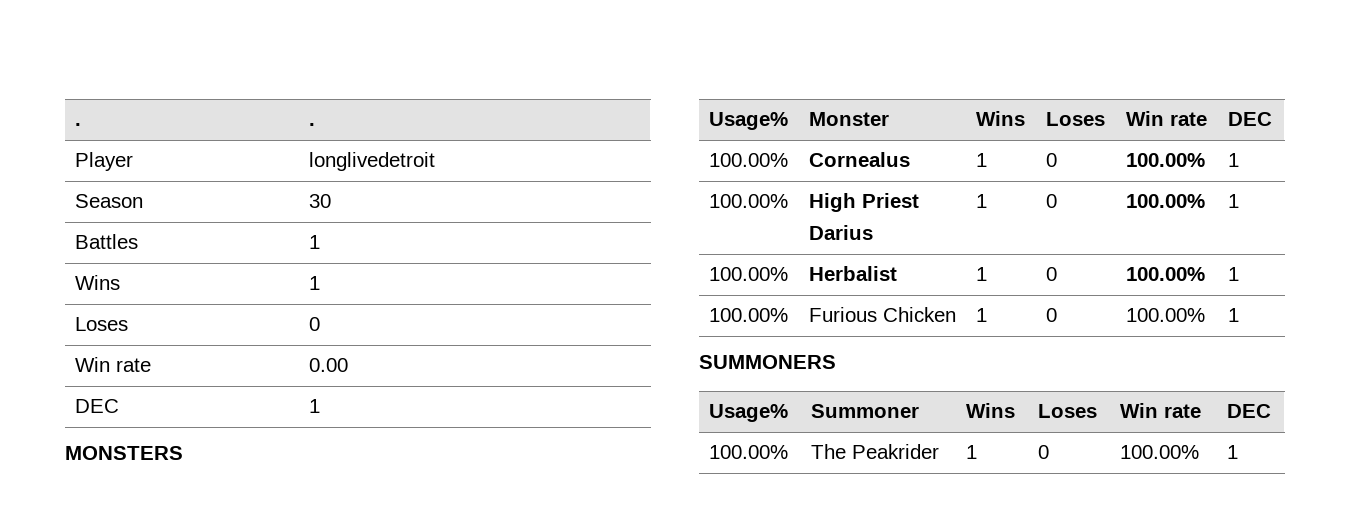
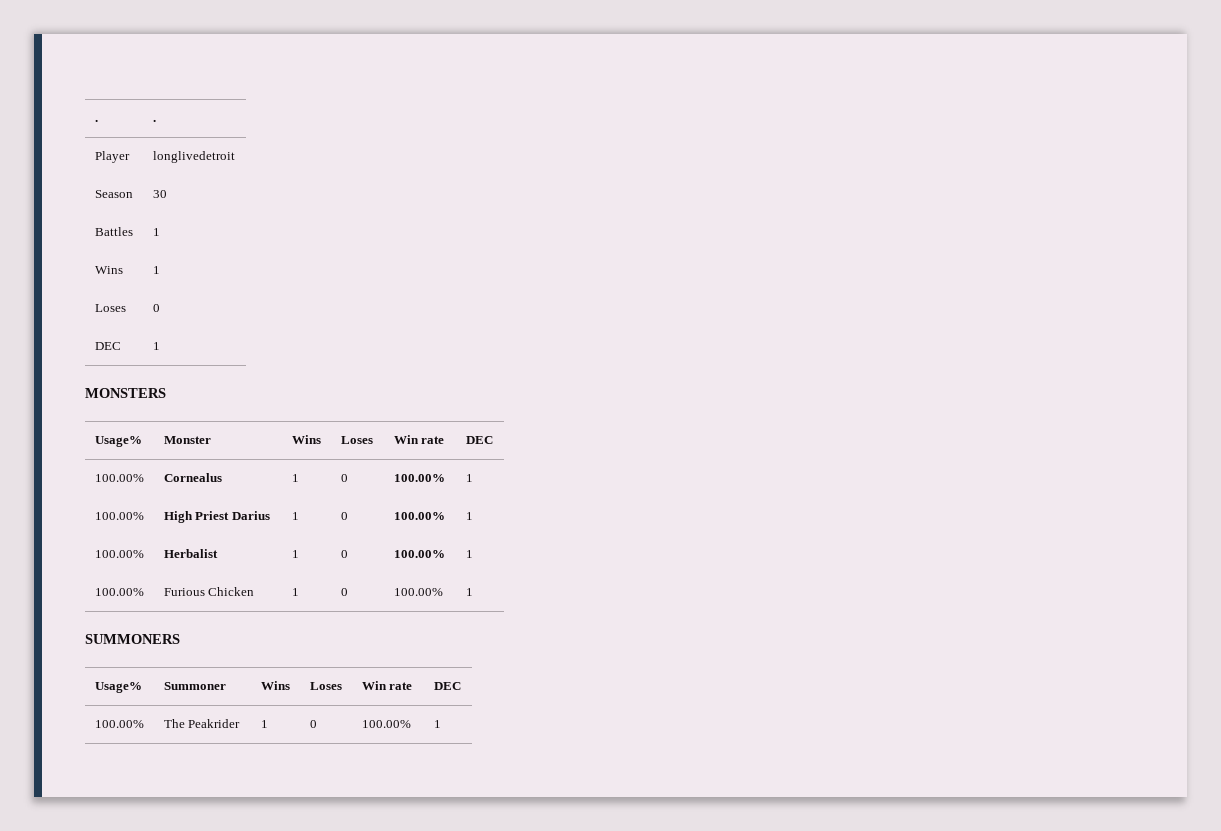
- Win rate | 0.00

